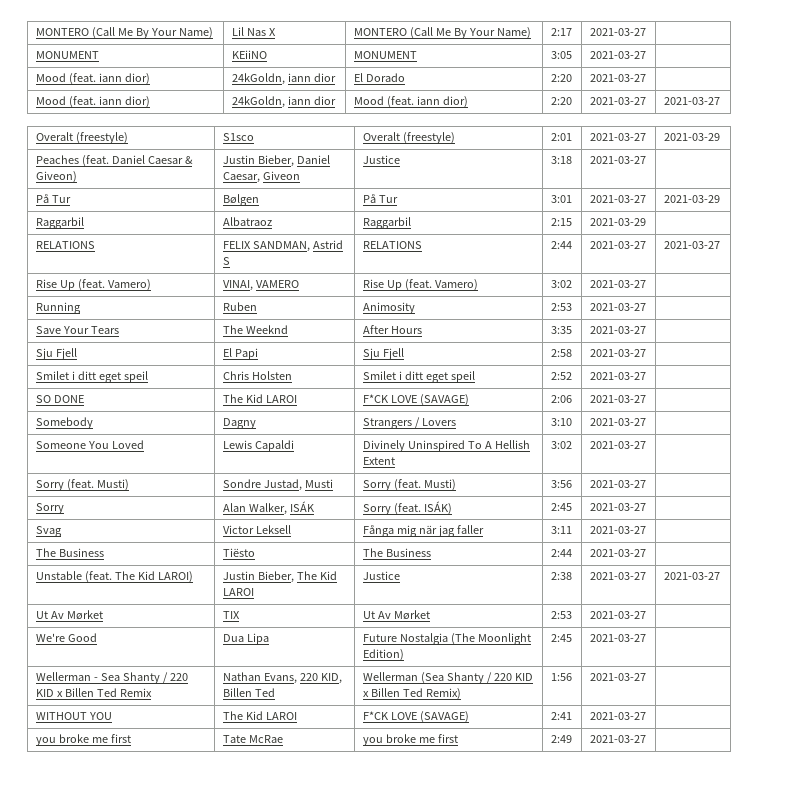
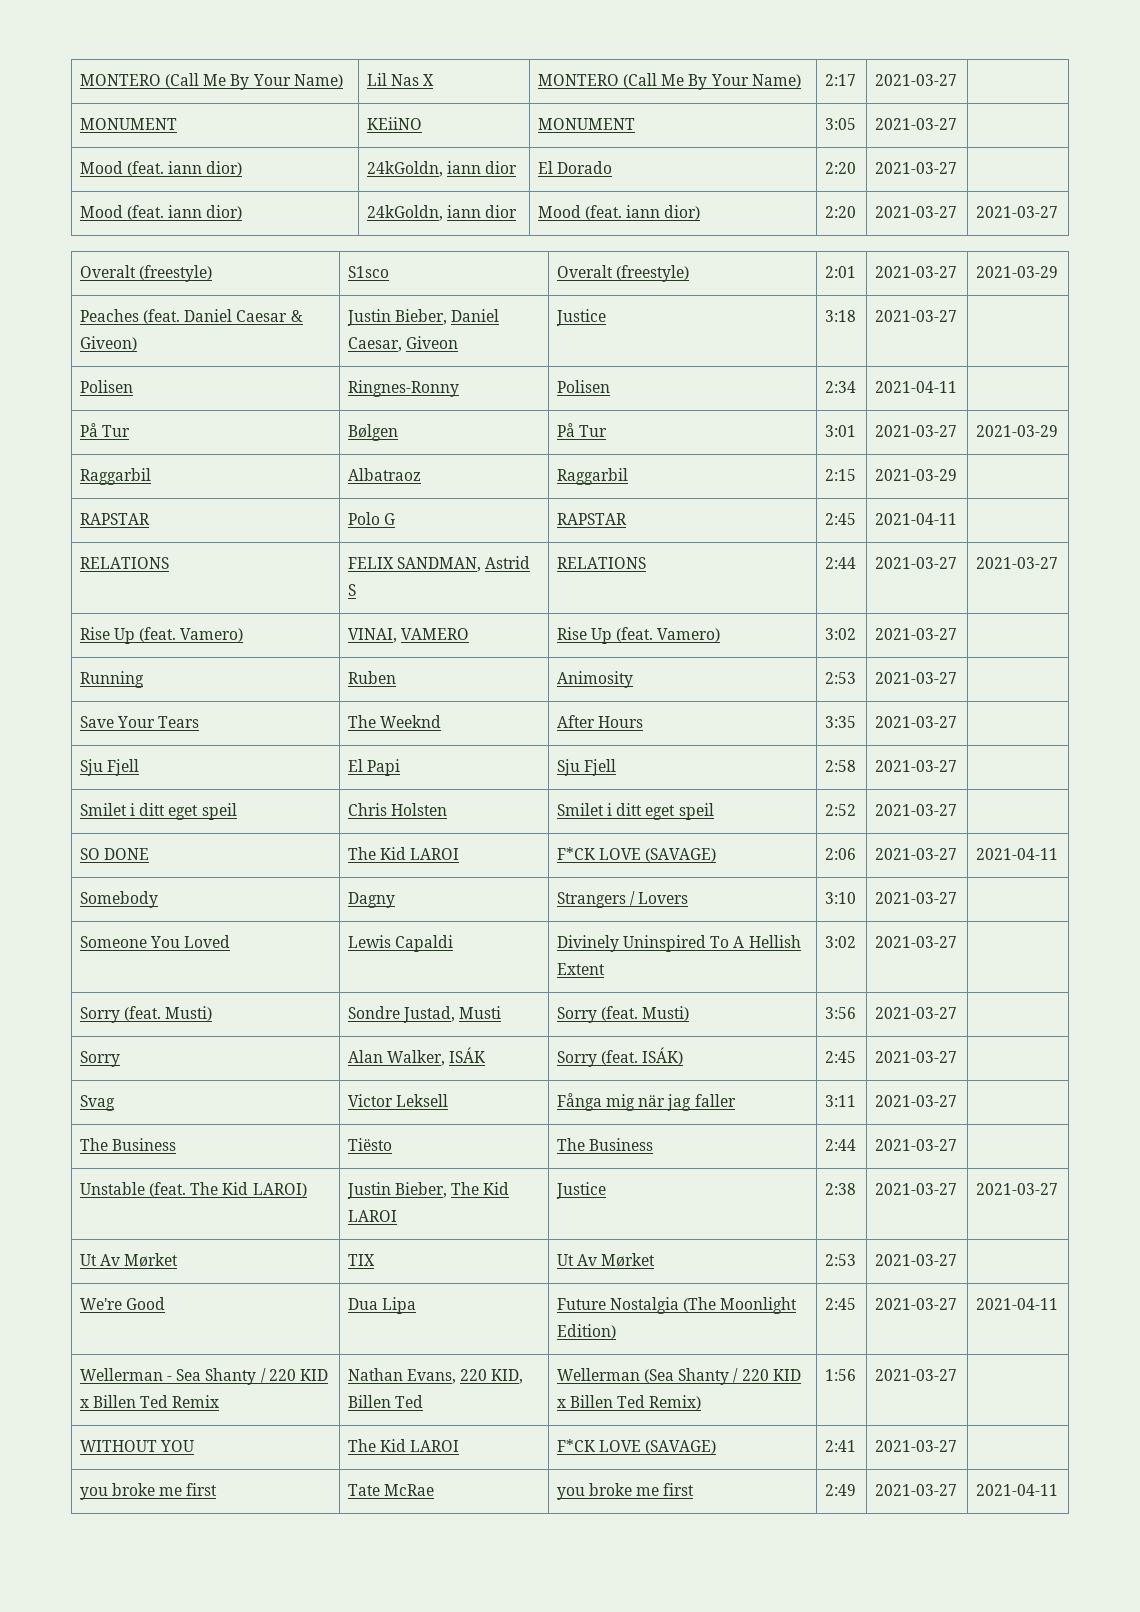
+ Polisen | Ringnes-Ronny | Polisen | 2:34 | 2021-04-11 |
+ RAPSTAR | Polo G | RAPSTAR | 2:45 | 2021-04-11 |
- SO DONE | The Kid LAROI | F*CK LOVE (SAVAGE) | 2:06 | 2021-03-27 |
+ SO DONE | The Kid LAROI | F*CK LOVE (SAVAGE) | 2:06 | 2021-03-27 | 2021-04-11
- We're Good | Dua Lipa | Future Nostalgia (The Moonlight Edition) | 2:45 | 2021-03-27 |
+ We're Good | Dua Lipa | Future Nostalgia (The Moonlight Edition) | 2:45 | 2021-03-27 | 2021-04-11
- you broke me first | Tate McRae | you broke me first | 2:49 | 2021-03-27 |
+ you broke me first | Tate McRae | you broke me first | 2:49 | 2021-03-27 | 2021-04-11

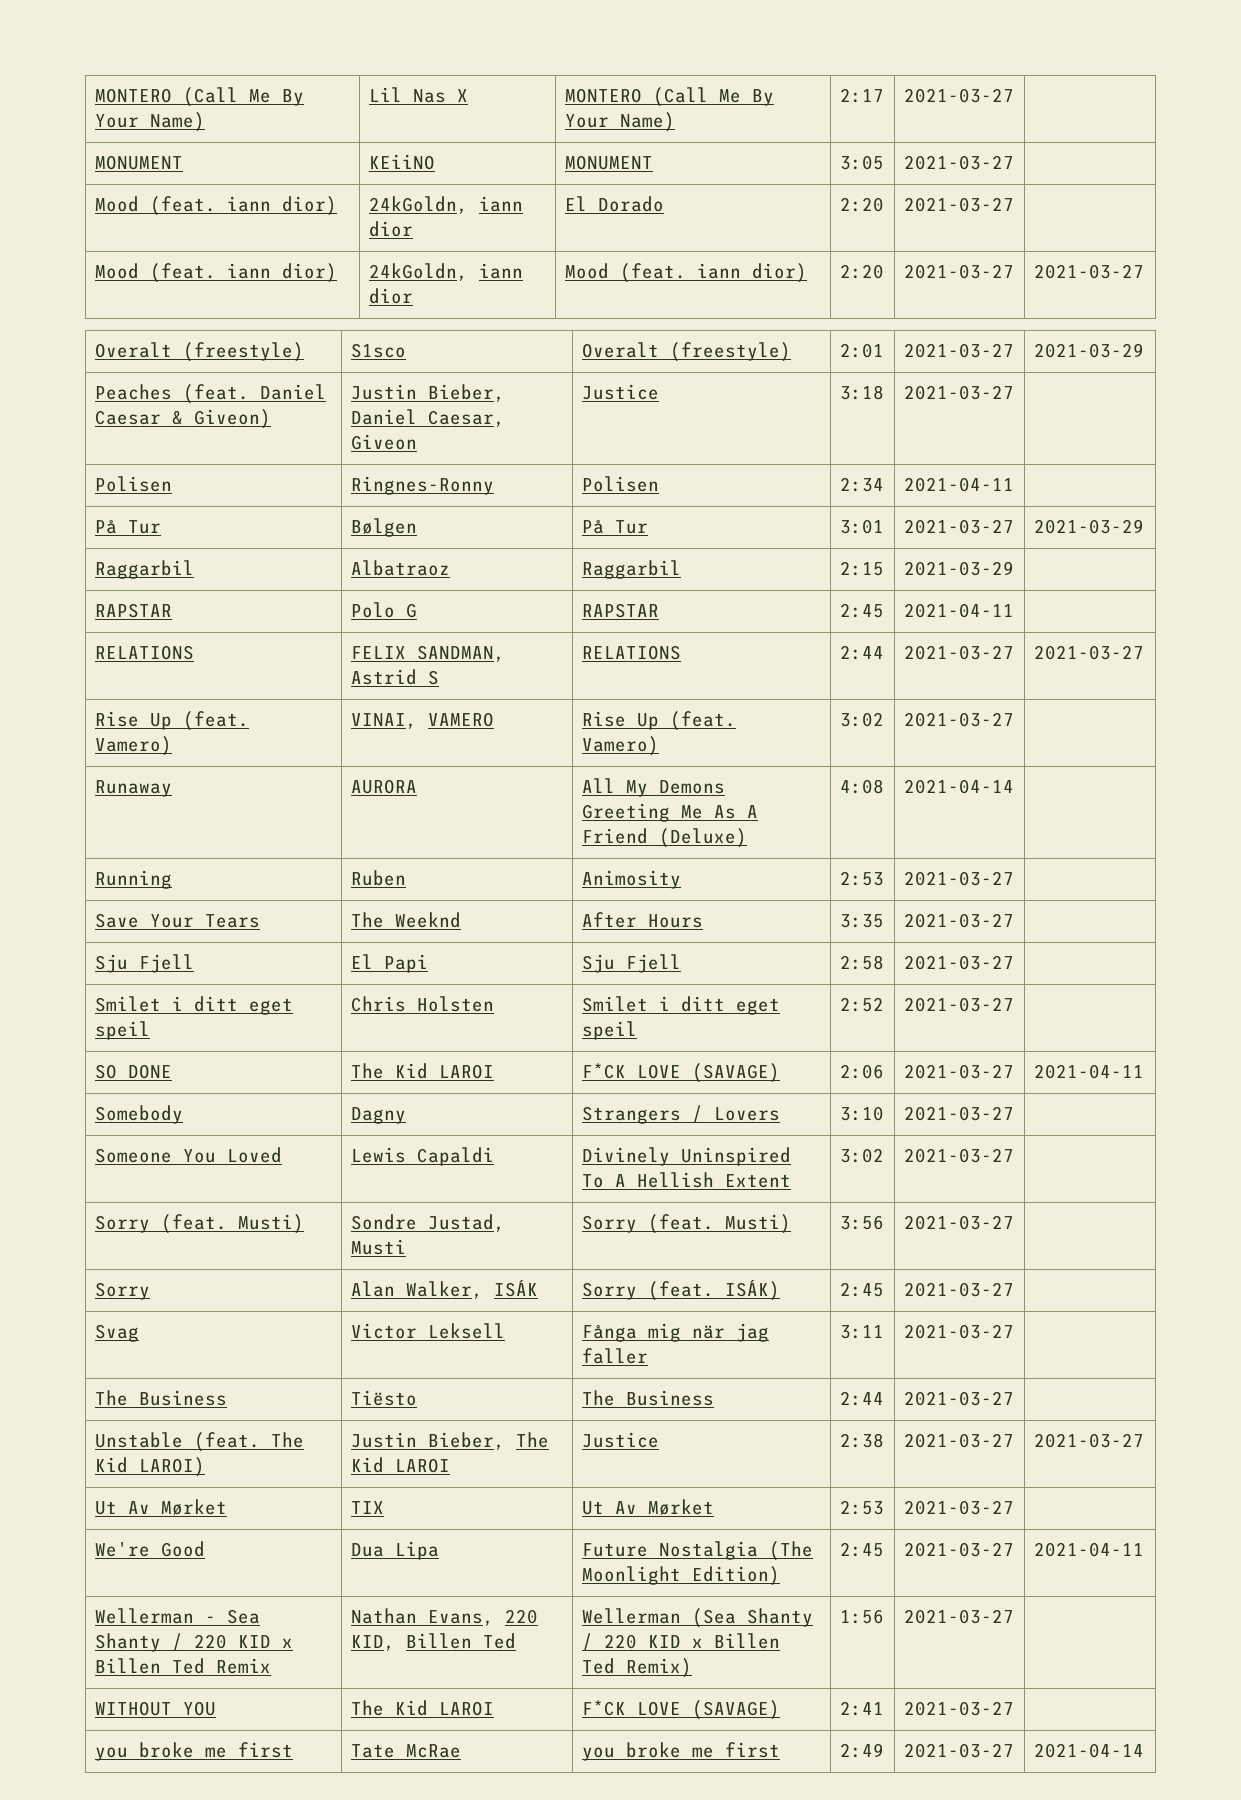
+ Runaway | AURORA | All My Demons Greeting Me As A Friend (Deluxe) | 4:08 | 2021-04-14 |
- you broke me first | Tate McRae | you broke me first | 2:49 | 2021-03-27 | 2021-04-11
+ you broke me first | Tate McRae | you broke me first | 2:49 | 2021-03-27 | 2021-04-14

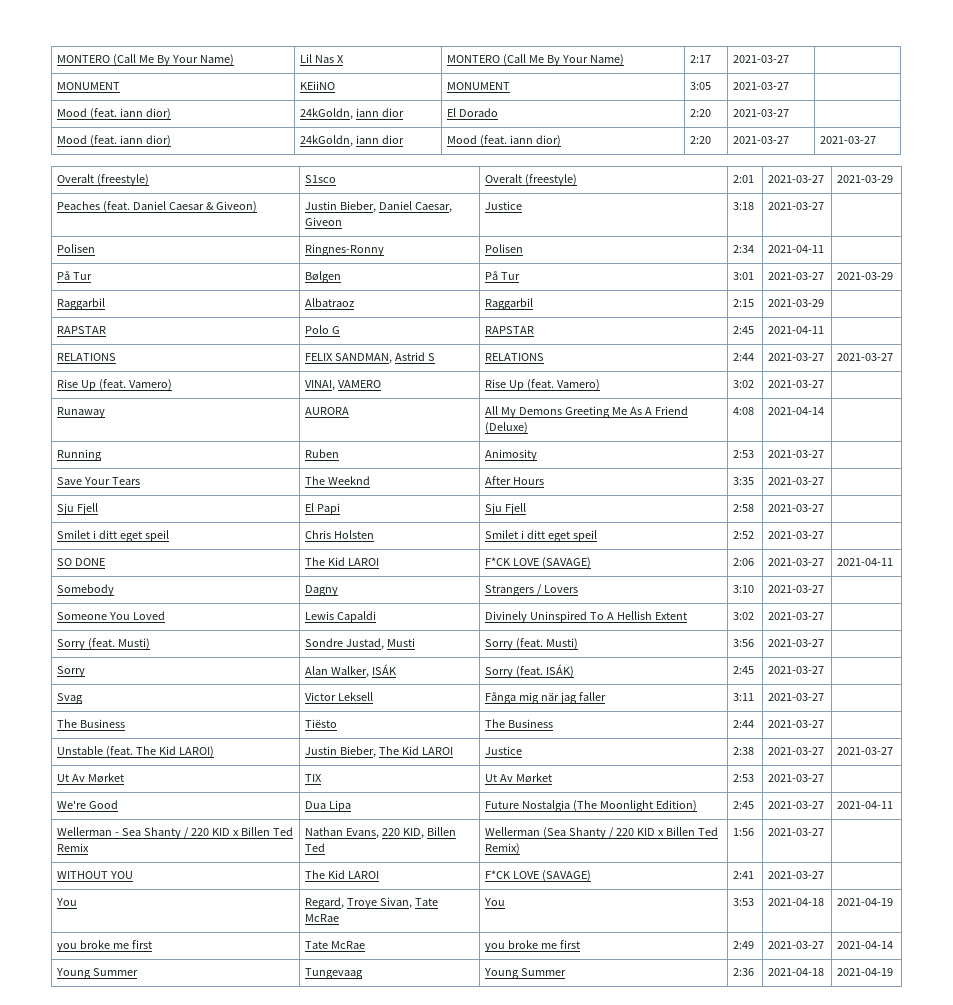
+ You | Regard, Troye Sivan, Tate McRae | You | 3:53 | 2021-04-18 | 2021-04-19
+ Young Summer | Tungevaag | Young Summer | 2:36 | 2021-04-18 | 2021-04-19

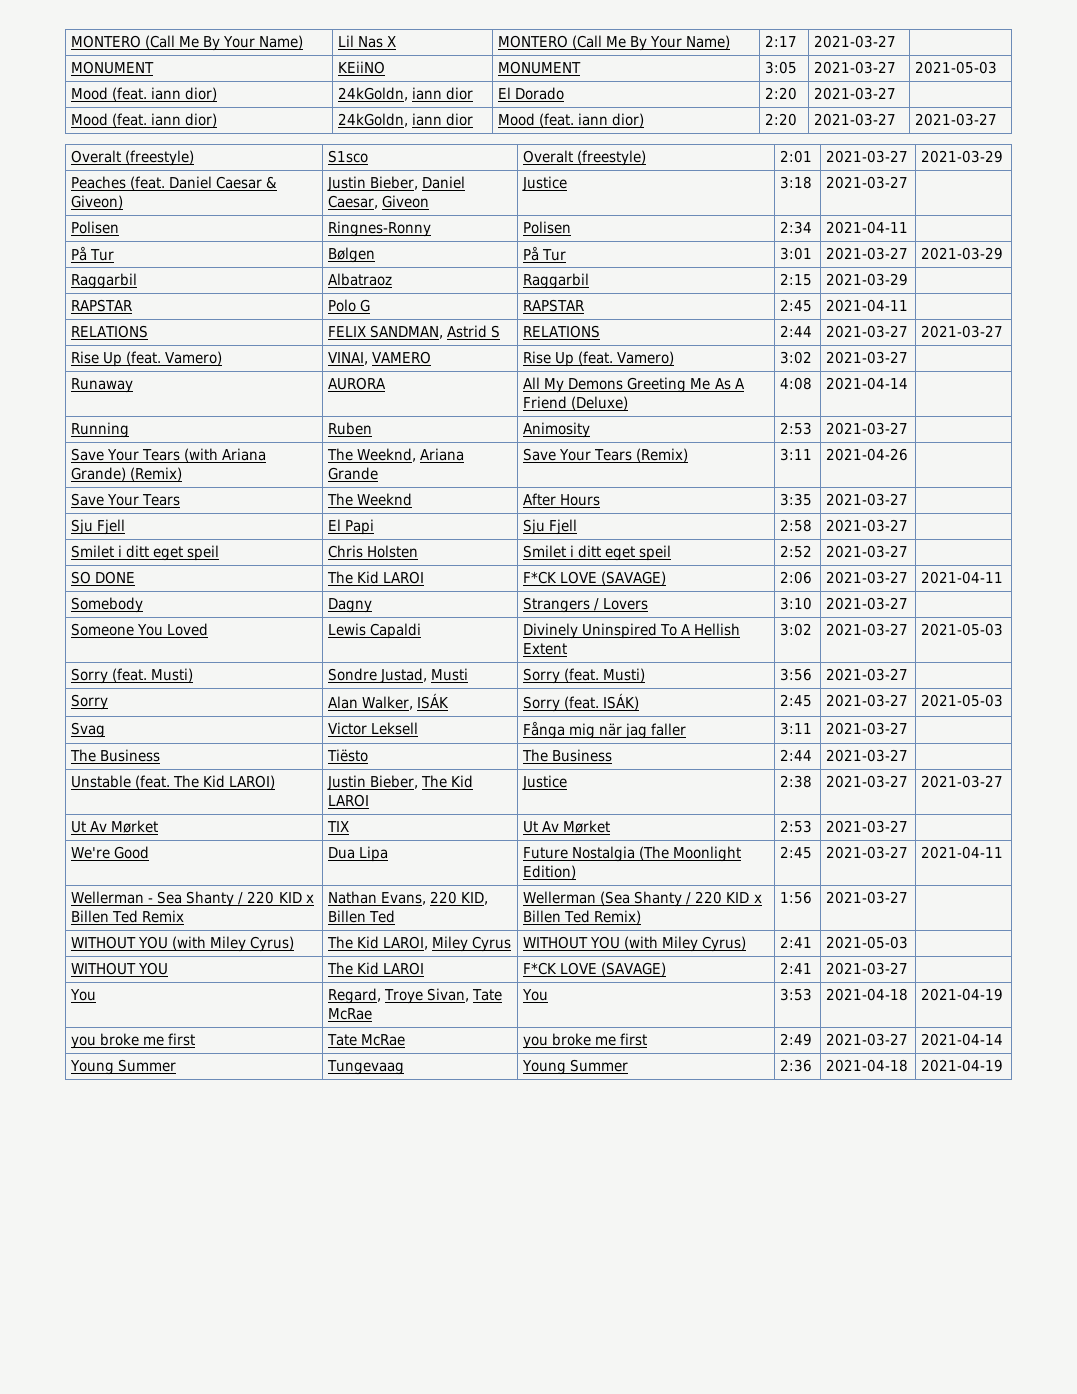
- MONUMENT | KEiiNO | MONUMENT | 3:05 | 2021-03-27 |
+ MONUMENT | KEiiNO | MONUMENT | 3:05 | 2021-03-27 | 2021-05-03
+ Save Your Tears (with Ariana Grande) (Remix) | The Weeknd, Ariana Grande | Save Your Tears (Remix) | 3:11 | 2021-04-26 |
- Someone You Loved | Lewis Capaldi | Divinely Uninspired To A Hellish Extent | 3:02 | 2021-03-27 |
+ Someone You Loved | Lewis Capaldi | Divinely Uninspired To A Hellish Extent | 3:02 | 2021-03-27 | 2021-05-03
- Sorry | Alan Walker, ISÁK | Sorry (feat. ISÁK) | 2:45 | 2021-03-27 |
+ Sorry | Alan Walker, ISÁK | Sorry (feat. ISÁK) | 2:45 | 2021-03-27 | 2021-05-03
+ WITHOUT YOU (with Miley Cyrus) | The Kid LAROI, Miley Cyrus | WITHOUT YOU (with Miley Cyrus) | 2:41 | 2021-05-03 |

